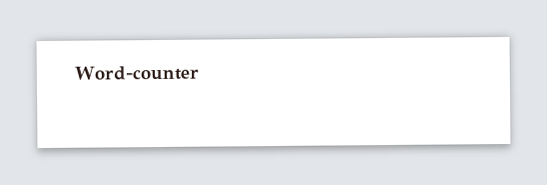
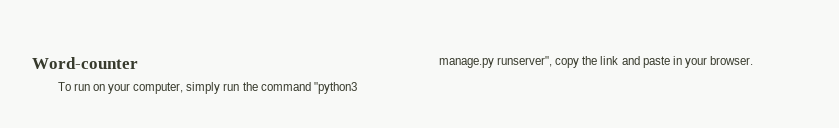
+ To run on your computer, simply run the command "python3 manage.py runserver", copy the link and paste in your browser.

